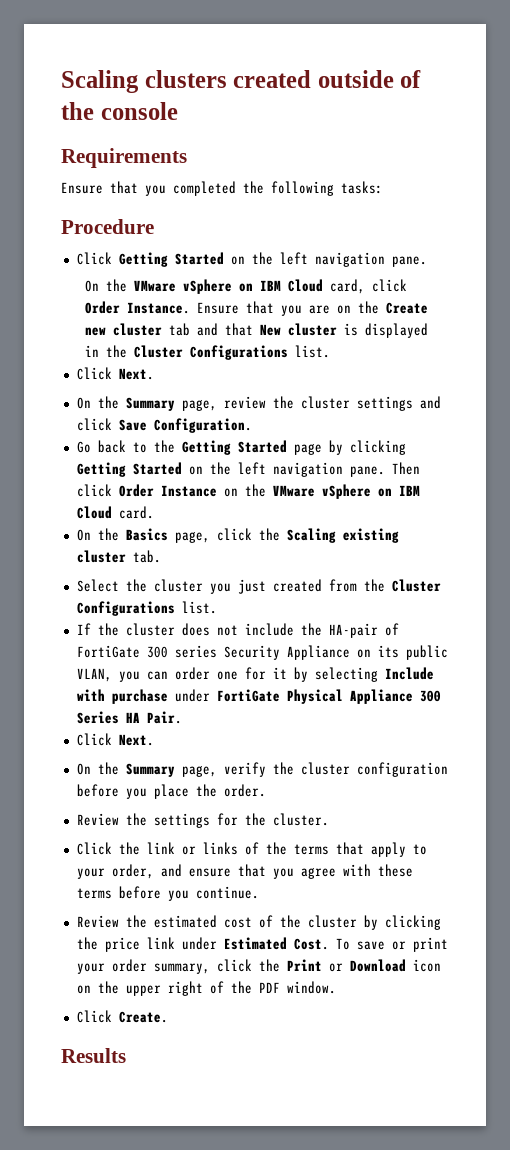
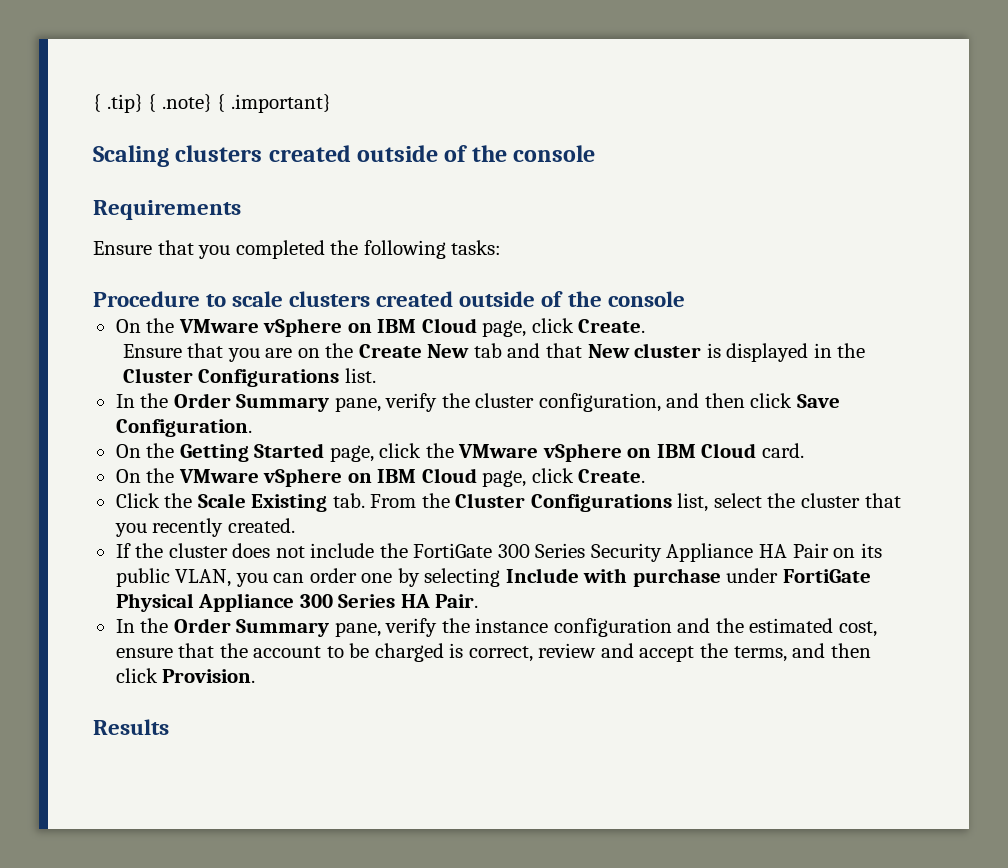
+ { .tip} { .note} { .important}
- Procedure
- Click Getting Started on the left navigation pane.
- On the VMware vSphere on IBM Cloud card, click Order Instance. Ensure that you are on the Create new cluster tab and that New cluster is displayed in the Cluster Configurations list.
- Click Next.
- On the Summary page, review the cluster settings and click Save Configuration.
- Go back to the Getting Started page by clicking Getting Started on the left navigation pane. Then click Order Instance on the VMware vSphere on IBM Cloud card.
- On the Basics page, click the Scaling existing cluster tab.
- Select the cluster you just created from the Cluster Configurations list.
+ Procedure to scale clusters created outside of the console
+ On the VMware vSphere on IBM Cloud page, click Create.
+ Ensure that you are on the Create New tab and that New cluster is displayed in the Cluster Configurations list.
+ In the Order Summary pane, verify the cluster configuration, and then click Save Configuration.
+ On the Getting Started page, click the VMware vSphere on IBM Cloud card.
+ On the VMware vSphere on IBM Cloud page, click Create.
+ Click the Scale Existing tab. From the Cluster Configurations list, select the cluster that you recently created.
- If the cluster does not include the HA-pair of FortiGate 300 series Security Appliance on its public VLAN, you can order one for it by selecting Include with purchase under FortiGate Physical Appliance 300 Series HA Pair.
- Click Next.
- On the Summary page, verify the cluster configuration before you place the order.
- Review the settings for the cluster.
- Click the link or links of the terms that apply to your order, and ensure that you agree with these terms before you continue.
- Review the estimated cost of the cluster by clicking the price link under Estimated Cost. To save or print your order summary, click the Print or Download icon on the upper right of the PDF window.
- Click Create.
+ If the cluster does not include the FortiGate 300 Series Security Appliance HA Pair on its public VLAN, you can order one by selecting Include with purchase under FortiGate Physical Appliance 300 Series HA Pair.
+ In the Order Summary pane, verify the instance configuration and the estimated cost, ensure that the account to be charged is correct, review and accept the terms, and then click Provision.

